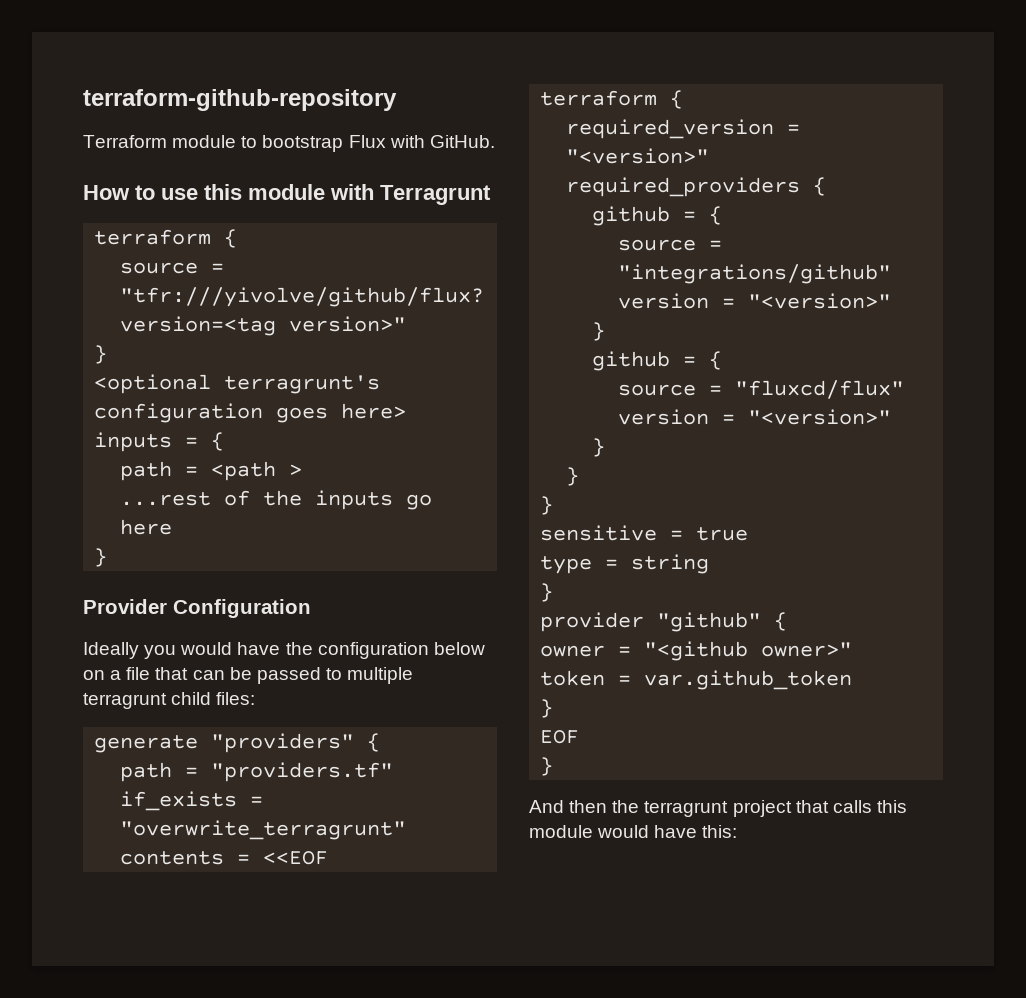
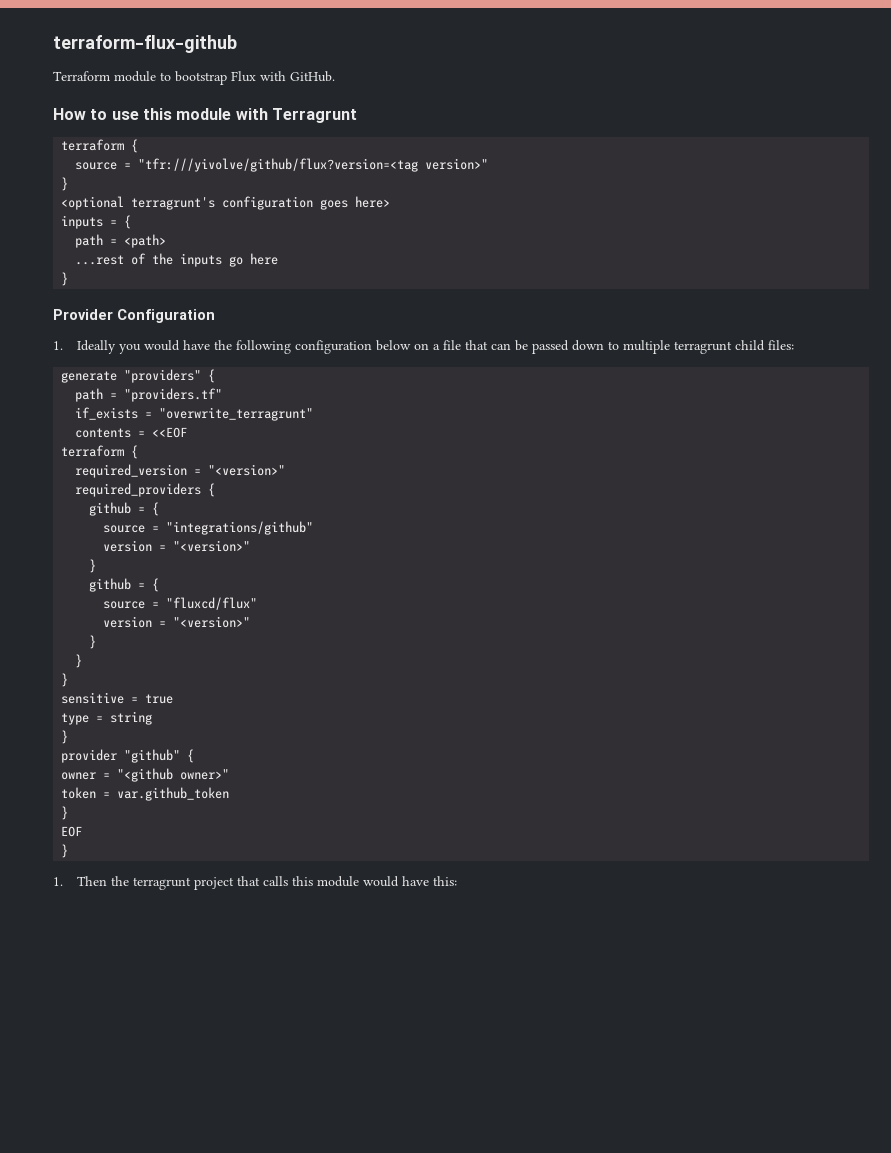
- terraform-github-repository
+ terraform-flux-github
- path = <path >
+ path = <path>
- Ideally you would have the configuration below on a file that can be passed to multiple terragrunt child files:
+ 1. Ideally you would have the following configuration below on a file that can be passed down to multiple terragrunt child files:
- And then the terragrunt project that calls this module would have this:
+ 1. Then the terragrunt project that calls this module would have this:

